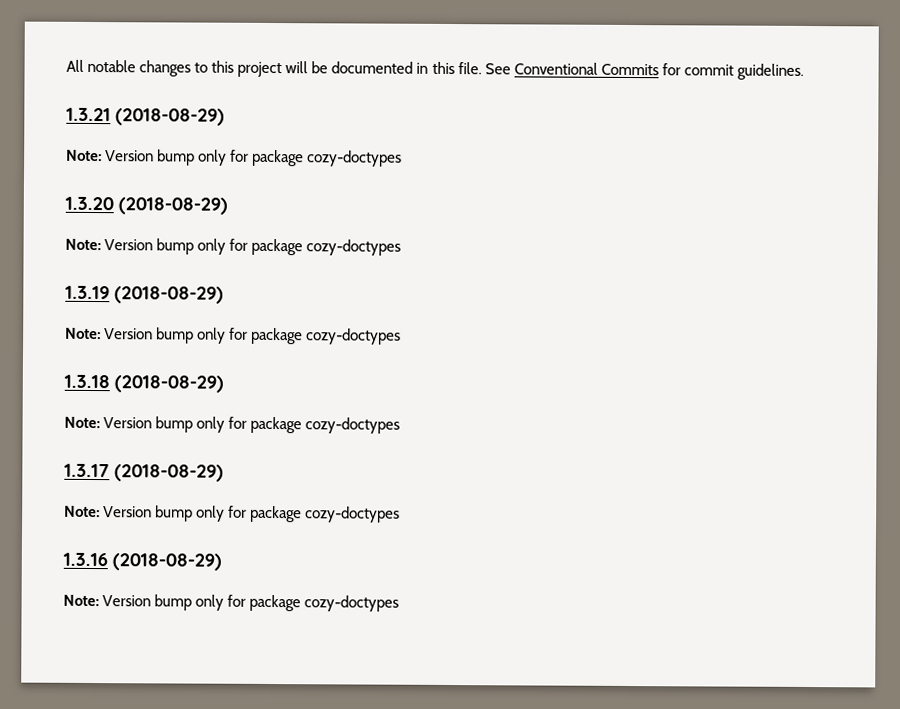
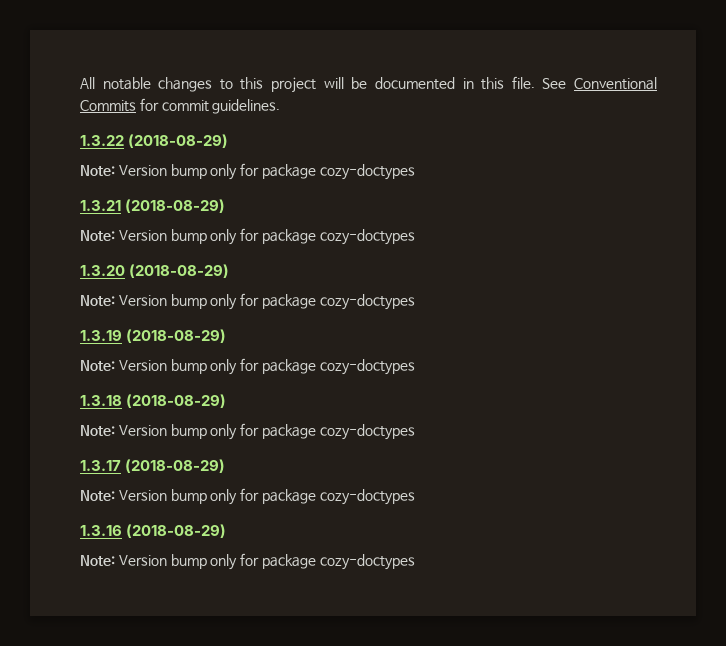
+ 1.3.22 (2018-08-29)
+ Note: Version bump only for package cozy-doctypes

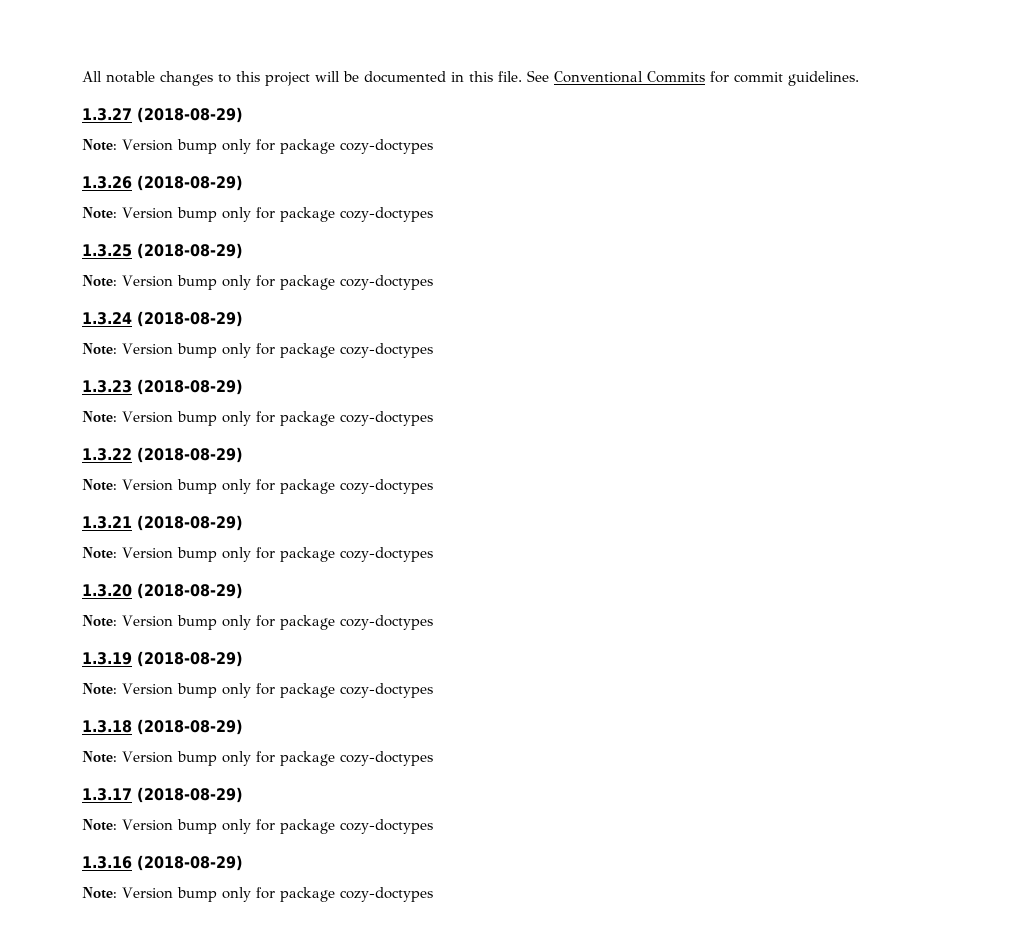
+ 1.3.27 (2018-08-29)
+ Note: Version bump only for package cozy-doctypes
+ 1.3.26 (2018-08-29)
+ Note: Version bump only for package cozy-doctypes
+ 1.3.25 (2018-08-29)
+ Note: Version bump only for package cozy-doctypes
+ 1.3.24 (2018-08-29)
+ Note: Version bump only for package cozy-doctypes
+ 1.3.23 (2018-08-29)
+ Note: Version bump only for package cozy-doctypes

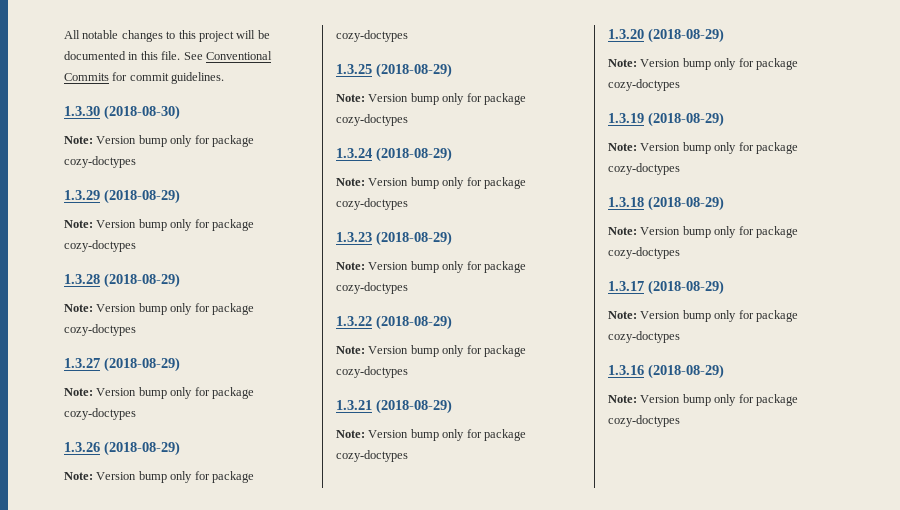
+ 1.3.30 (2018-08-30)
+ Note: Version bump only for package cozy-doctypes
+ 1.3.29 (2018-08-29)
+ Note: Version bump only for package cozy-doctypes
+ 1.3.28 (2018-08-29)
+ Note: Version bump only for package cozy-doctypes

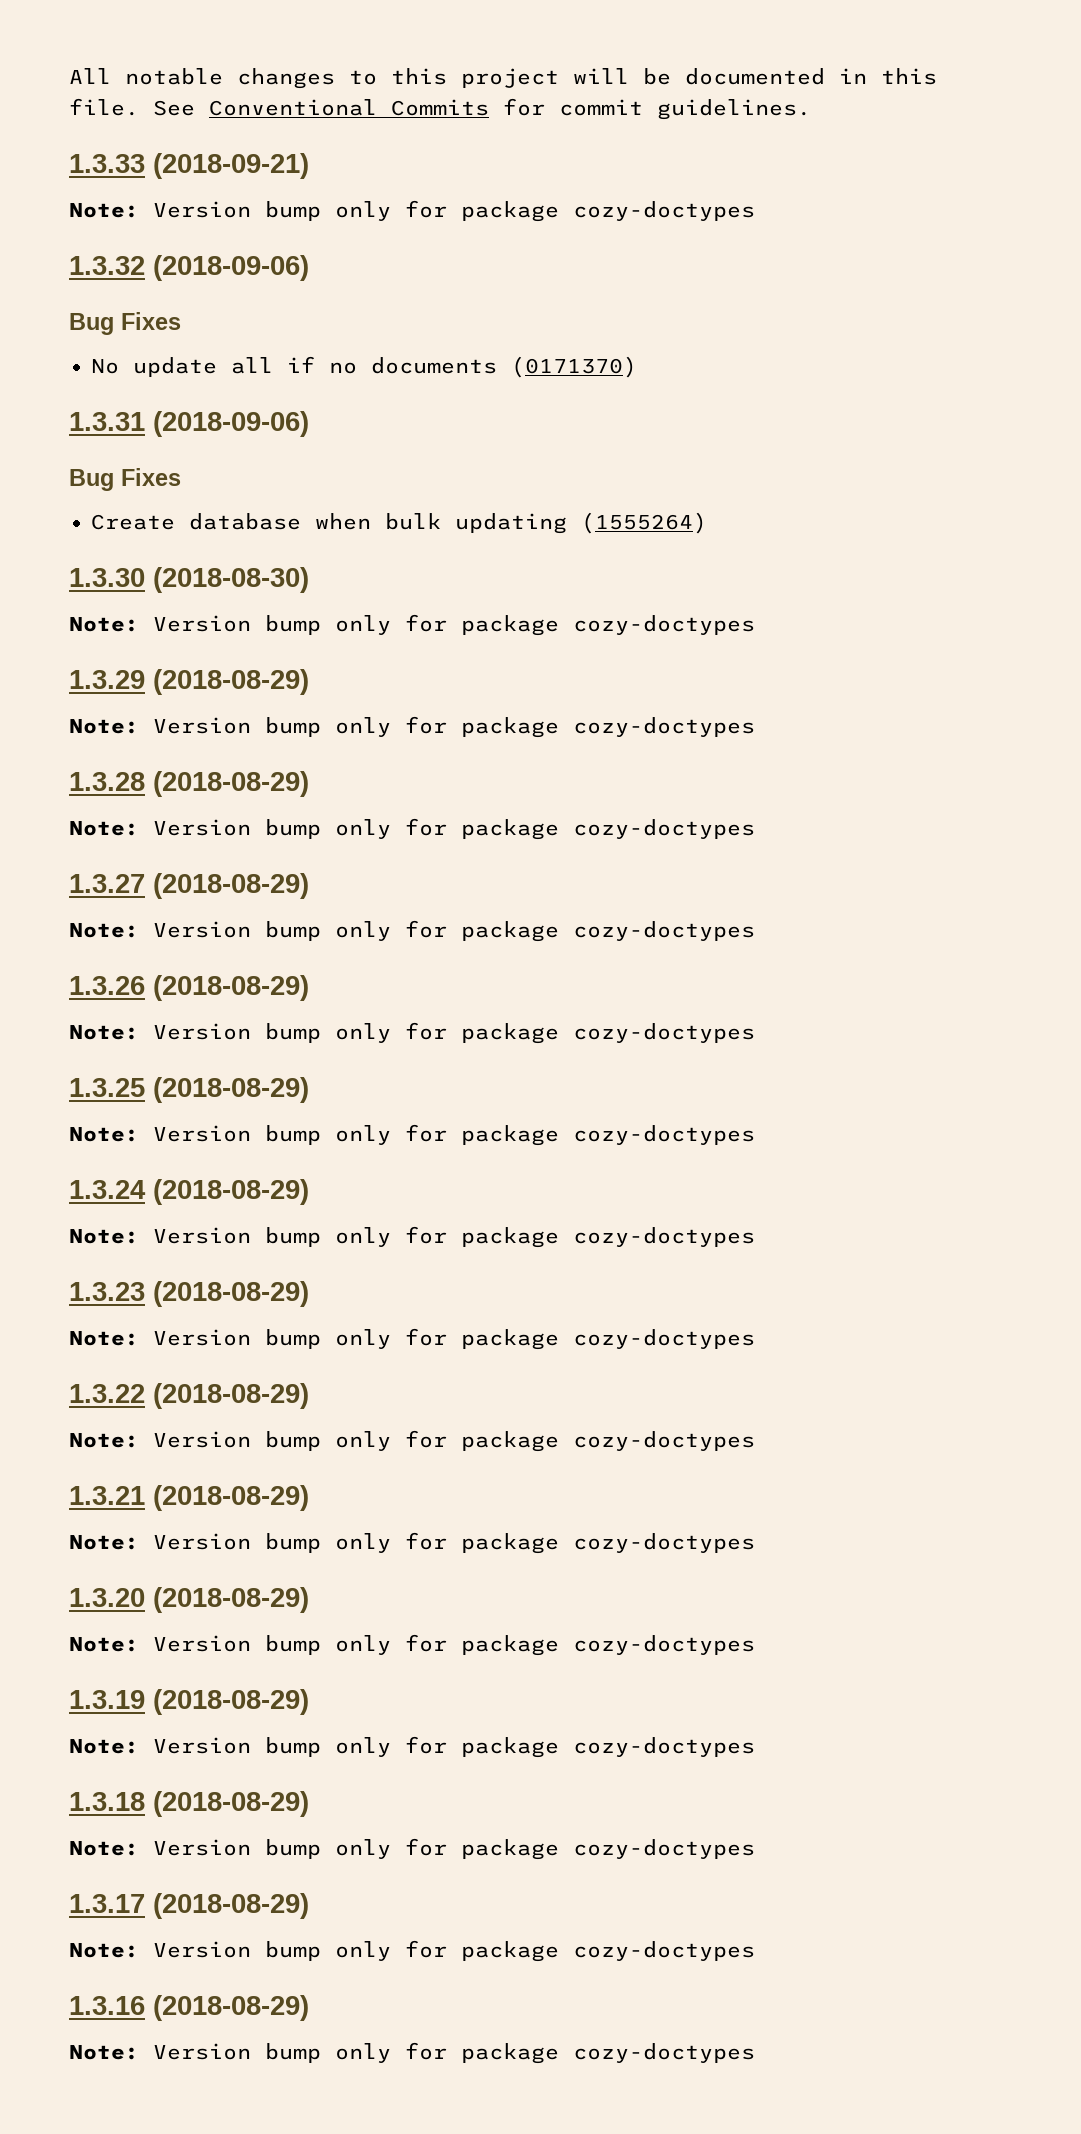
+ 1.3.33 (2018-09-21)
+ Note: Version bump only for package cozy-doctypes
+ 1.3.32 (2018-09-06)
+ Bug Fixes
+ No update all if no documents (0171370)
+ 1.3.31 (2018-09-06)
+ Bug Fixes
+ Create database when bulk updating (1555264)

